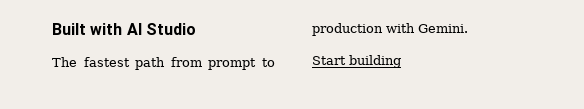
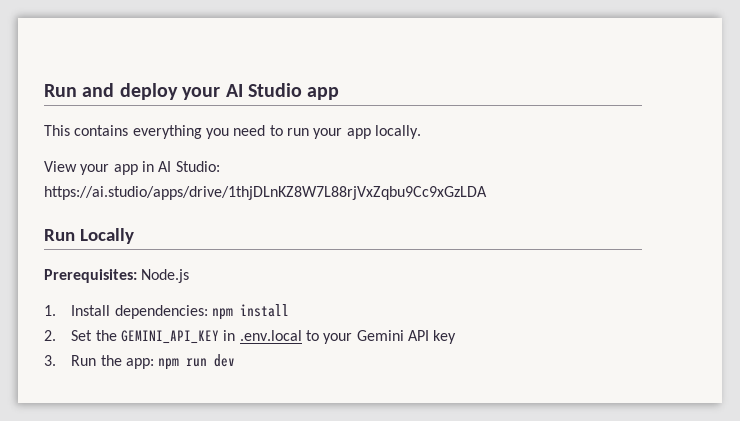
- Built with AI Studio
- The fastest path from prompt to production with Gemini.
- Start building
+ Run and deploy your AI Studio app
+ This contains everything you need to run your app locally.
+ View your app in AI Studio: https://ai.studio/apps/drive/1thjDLnKZ8W7L88rjVxZqbu9Cc9xGzLDA
+ Run Locally
+ Prerequisites: Node.js
+ 1. Install dependencies: npm install
+ 2. Set the GEMINI_API_KEY in .env.local to your Gemini API key
+ 3. Run the app: npm run dev

